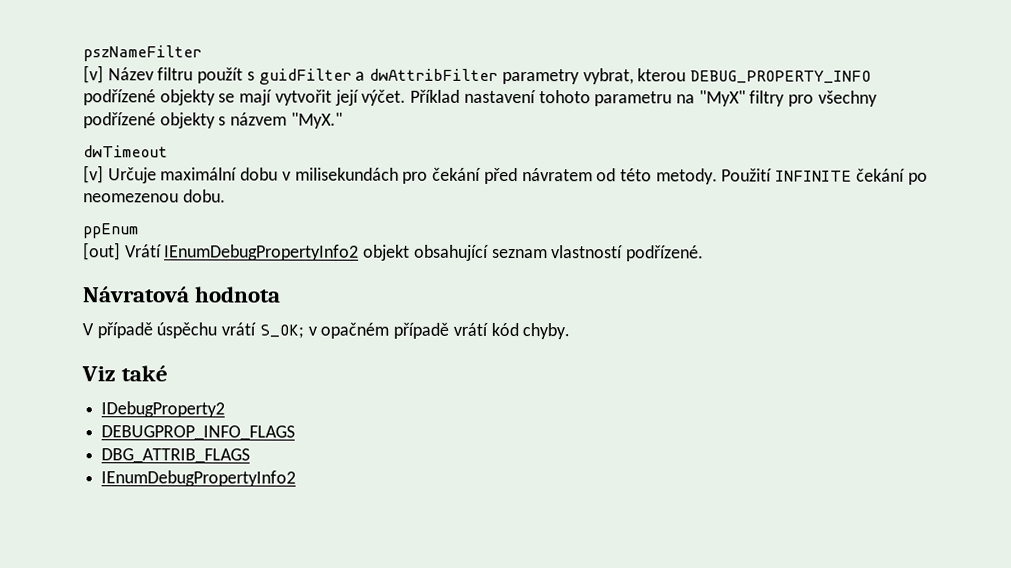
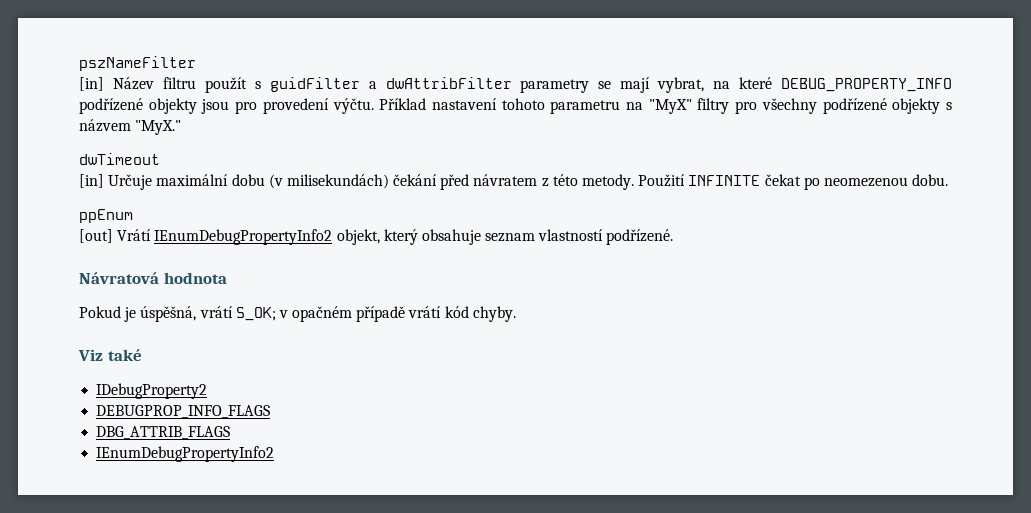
- [v] Název filtru použít s guidFilter a dwAttribFilter parametry vybrat, kterou DEBUG_PROPERTY_INFO podřízené objekty se mají vytvořit její výčet.
+ [in] Název filtru použít s guidFilter a dwAttribFilter parametry se mají vybrat, na které DEBUG_PROPERTY_INFO podřízené objekty jsou pro provedení výčtu.
- [v] Určuje maximální dobu v milisekundách pro čekání před návratem od této metody.
+ [in] Určuje maximální dobu (v milisekundách) čekání před návratem z této metody.
- Použití INFINITE čekání po neomezenou dobu.
+ Použití INFINITE čekat po neomezenou dobu.
- [out] Vrátí IEnumDebugPropertyInfo2 objekt obsahující seznam vlastností podřízené.
+ [out] Vrátí IEnumDebugPropertyInfo2 objekt, který obsahuje seznam vlastností podřízené.
- V případě úspěchu vrátí S_OK; v opačném případě vrátí kód chyby.
+ Pokud je úspěšná, vrátí S_OK; v opačném případě vrátí kód chyby.

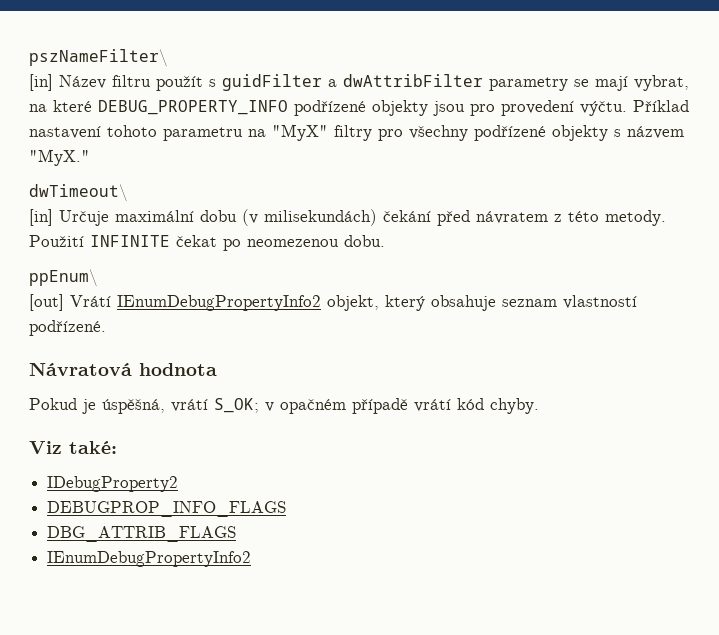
- pszNameFilter
+ pszNameFilter\
- dwTimeout
+ dwTimeout\
- ppEnum
+ ppEnum\
- Viz také
+ Viz také:

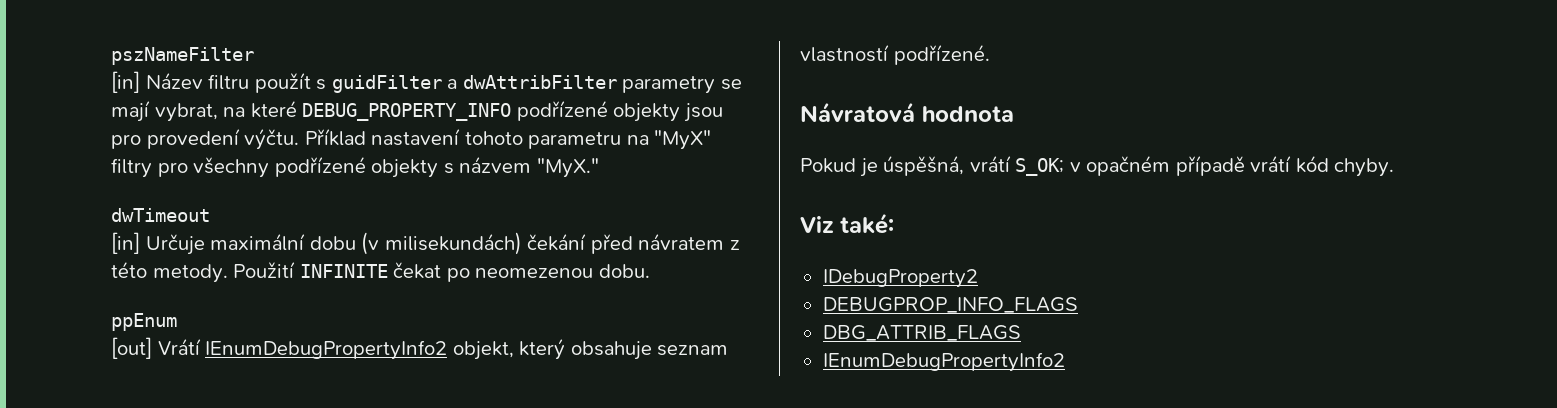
- pszNameFilter\
+ pszNameFilter
- dwTimeout\
+ dwTimeout
- ppEnum\
+ ppEnum

